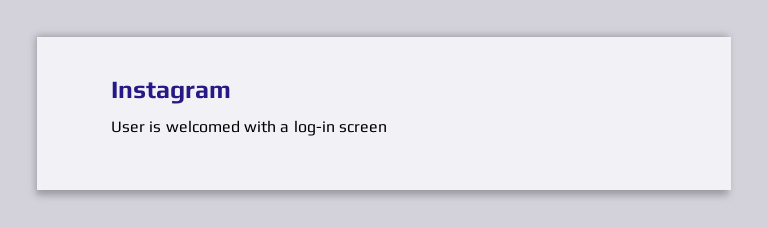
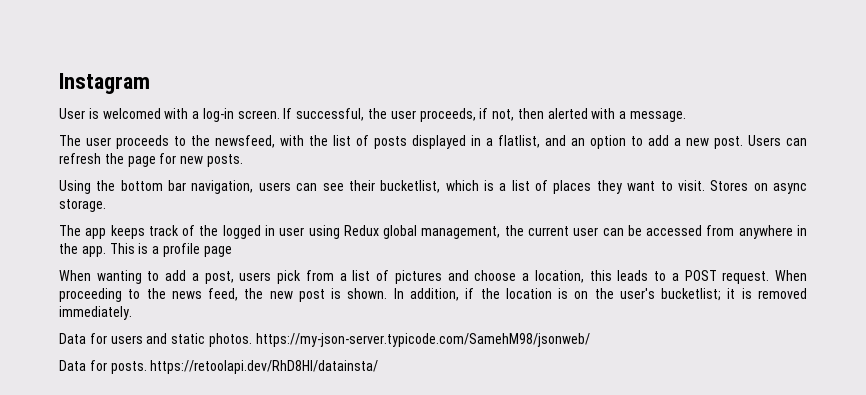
- User is welcomed with a log-in screen
+ User is welcomed with a log-in screen. If successful, the user proceeds, if not, then alerted with a message.
+ The user proceeds to the newsfeed, with the list of posts displayed in a flatlist, and an option to add a new post. Users can refresh the page for new posts.
+ Using the bottom bar navigation, users can see their bucketlist, which is a list of places they want to visit. Stores on async storage.
+ The app keeps track of the logged in user using Redux global management, the current user can be accessed from anywhere in the app. This is a profile page
+ When wanting to add a post, users pick from a list of pictures and choose a location, this leads to a POST request. When proceeding to the news feed, the new post is shown. In addition, if the location is on the user's bucketlist; it is removed immediately.
+ Data for users and static photos. https://my-json-server.typicode.com/SamehM98/jsonweb/
+ Data for posts. https://retoolapi.dev/RhD8HI/datainsta/

